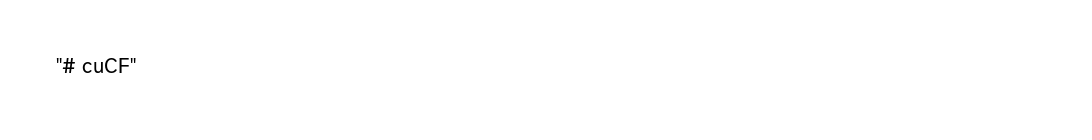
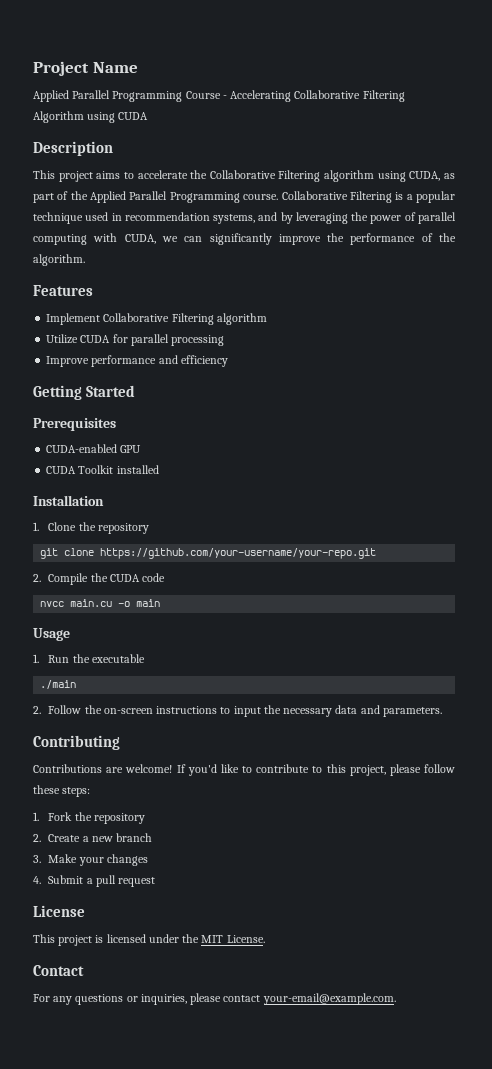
- "# cuCF"
+ Project Name
+ Applied Parallel Programming Course - Accelerating Collaborative Filtering Algorithm using CUDA
+ Description
+ This project aims to accelerate the Collaborative Filtering algorithm using CUDA, as part of the Applied Parallel Programming course. Collaborative Filtering is a popular technique used in recommendation systems, and by leveraging the power of parallel computing with CUDA, we can significantly improve the performance of the algorithm.
+ Features
+ Implement Collaborative Filtering algorithm
+ Utilize CUDA for parallel processing
+ Improve performance and efficiency
+ Getting Started
+ Prerequisites
+ CUDA-enabled GPU
+ CUDA Toolkit installed
+ Installation
+ 1. Clone the repository
+ git clone https://github.com/your-username/your-repo.git
+ 2. Compile the CUDA code
+ nvcc main.cu -o main
+ Usage
+ 1. Run the executable
+ ./main
+ 2. Follow the on-screen instructions to input the necessary data and parameters.
+ Contributing
+ Contributions are welcome! If you'd like to contribute to this project, please follow these steps:
+ 1. Fork the repository
+ 2. Create a new branch
+ 3. Make your changes
+ 4. Submit a pull request
+ License
+ This project is licensed under the MIT License.
+ Contact
+ For any questions or inquiries, please contact your-email@example.com.

